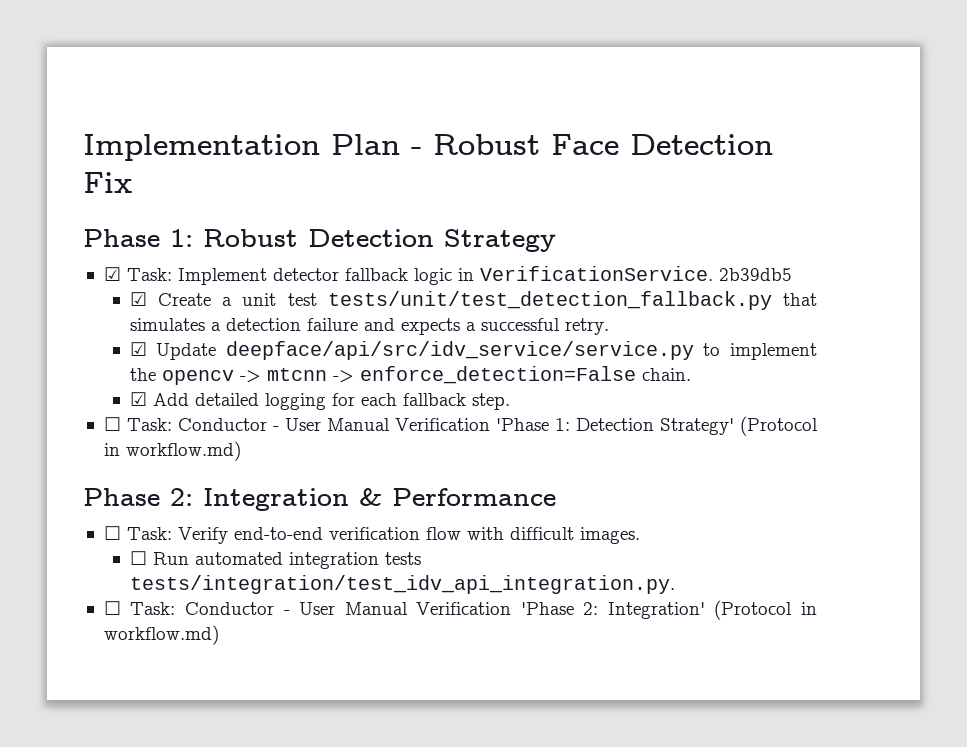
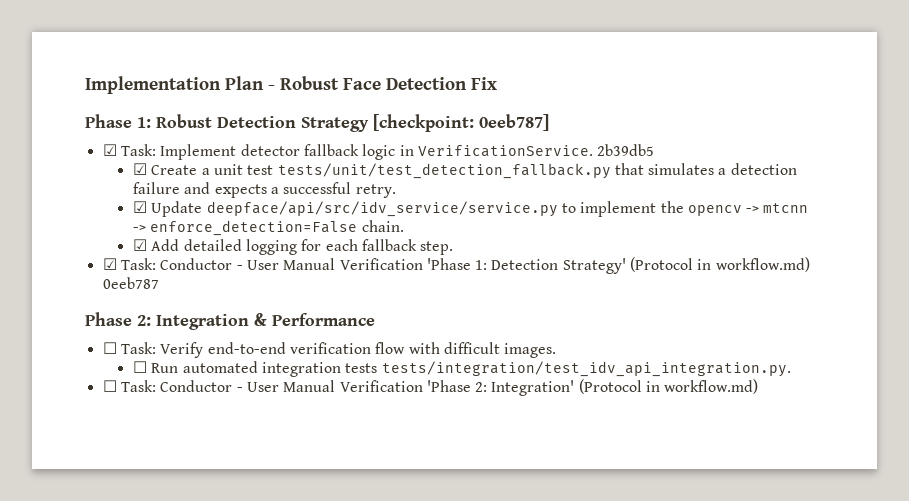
- Phase 1: Robust Detection Strategy
+ Phase 1: Robust Detection Strategy [checkpoint: 0eeb787]
- ☐ Task: Conductor - User Manual Verification 'Phase 1: Detection Strategy' (Protocol in workflow.md)
+ ☑ Task: Conductor - User Manual Verification 'Phase 1: Detection Strategy' (Protocol in workflow.md) 0eeb787

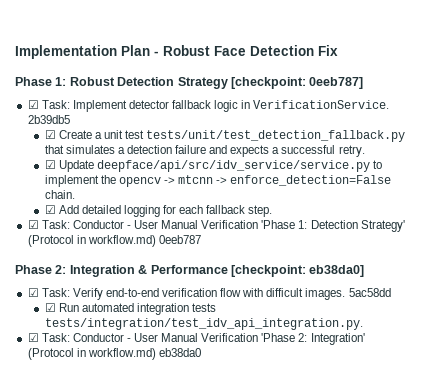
- Phase 2: Integration & Performance
- ☐ Task: Verify end-to-end verification flow with difficult images.
- ☐ Run automated integration tests tests/integration/test_idv_api_integration.py.
+ Phase 2: Integration & Performance [checkpoint: eb38da0]
+ ☑ Task: Verify end-to-end verification flow with difficult images. 5ac58dd
+ ☑ Run automated integration tests tests/integration/test_idv_api_integration.py.
- ☐ Task: Conductor - User Manual Verification 'Phase 2: Integration' (Protocol in workflow.md)
+ ☑ Task: Conductor - User Manual Verification 'Phase 2: Integration' (Protocol in workflow.md) eb38da0

